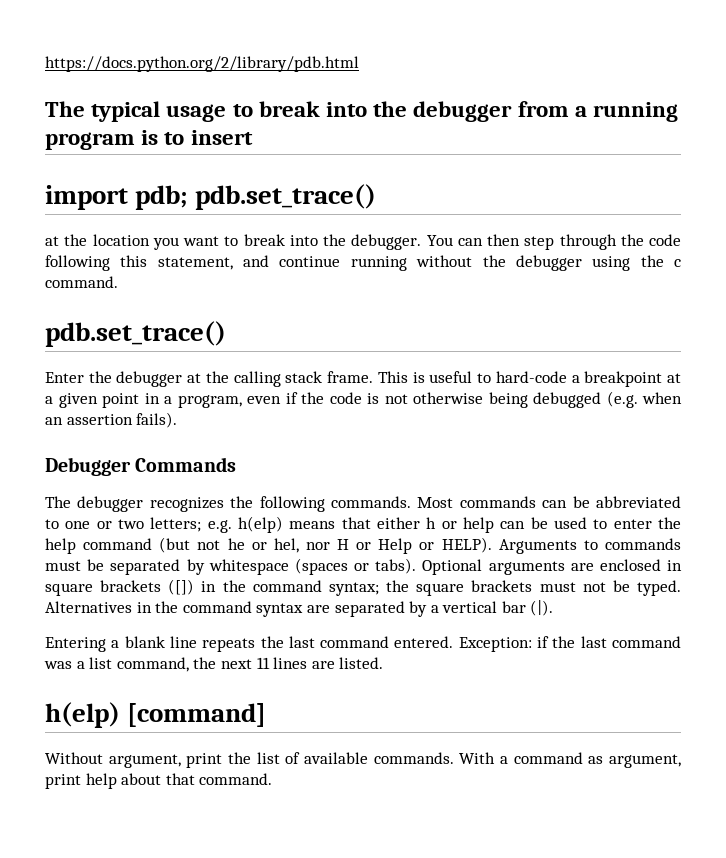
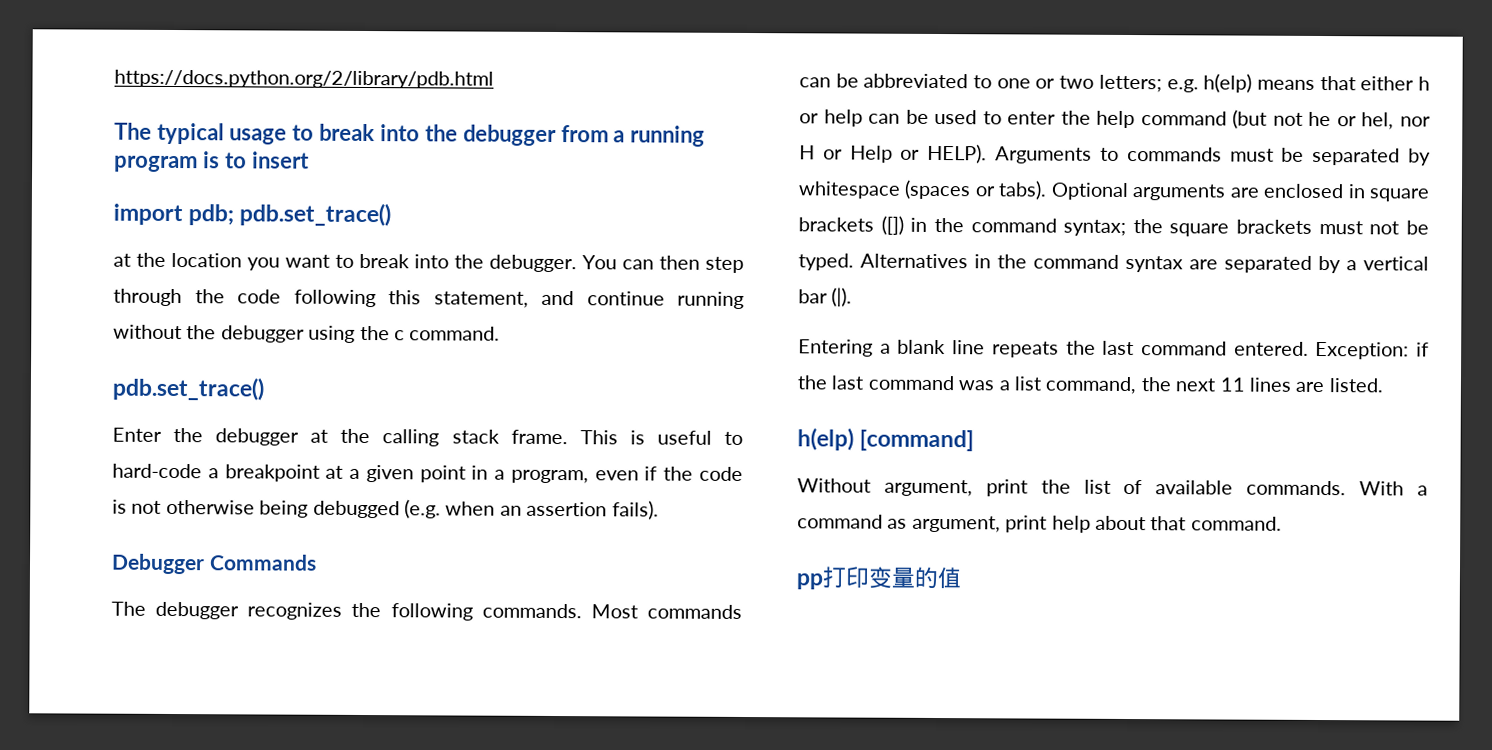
+ pp打印变量的值

